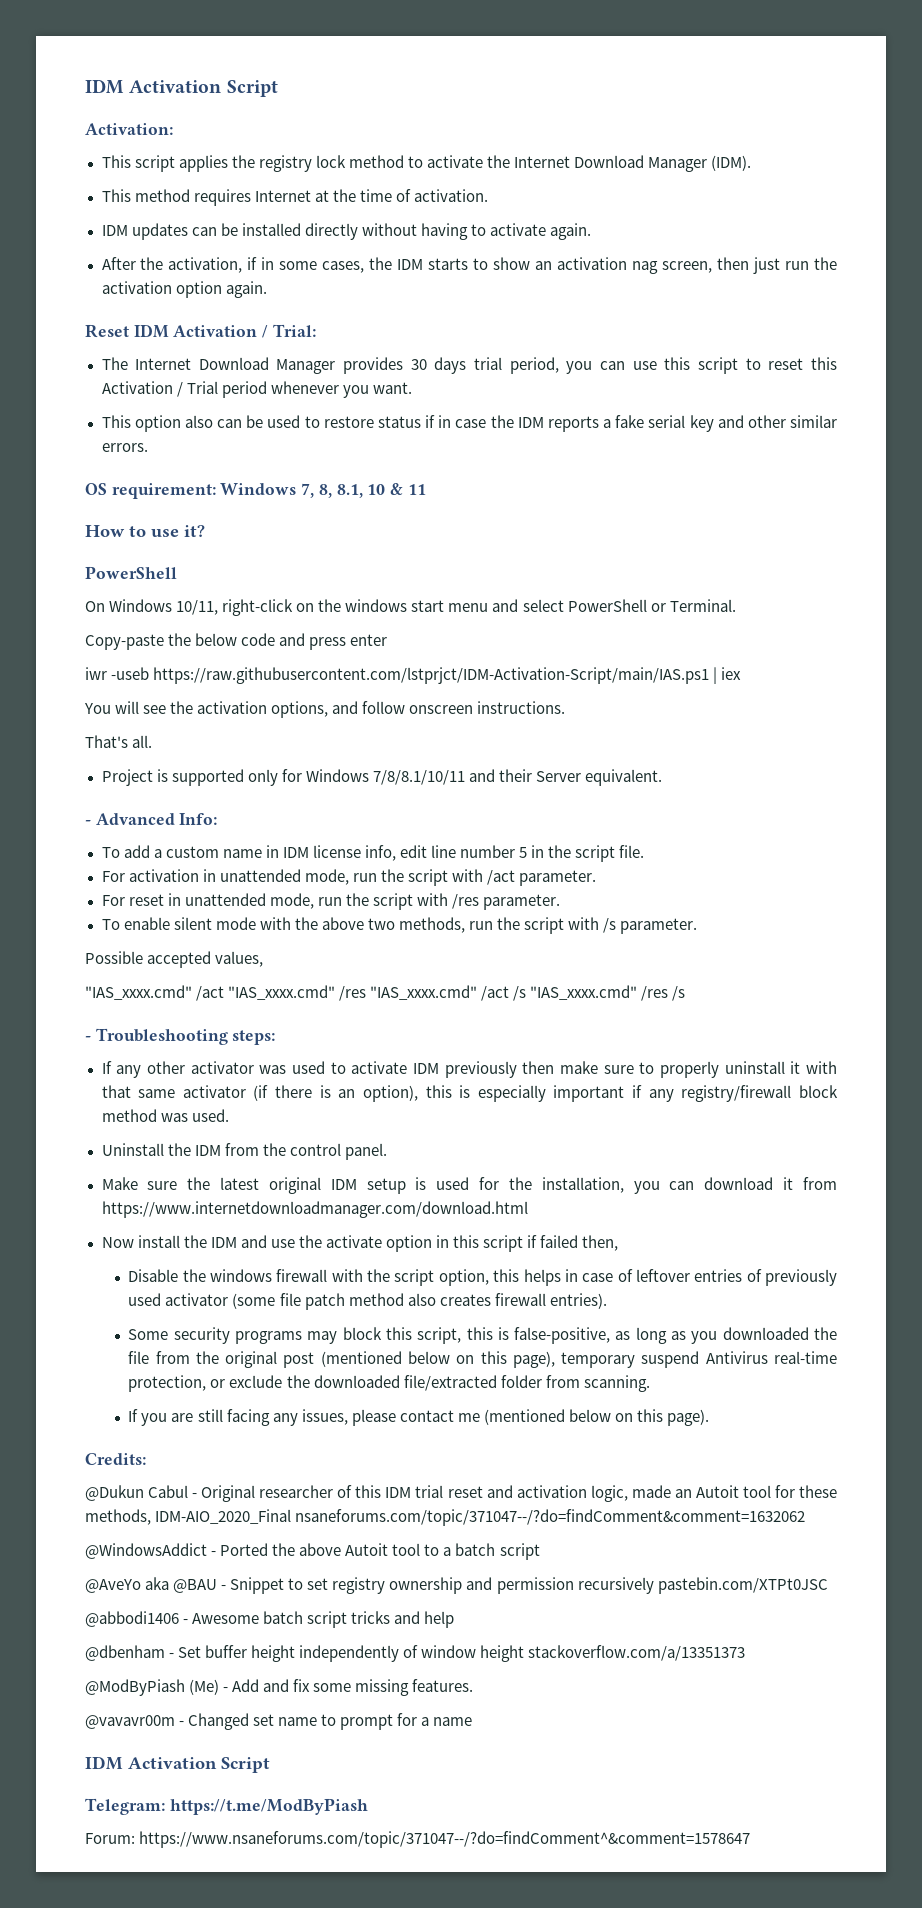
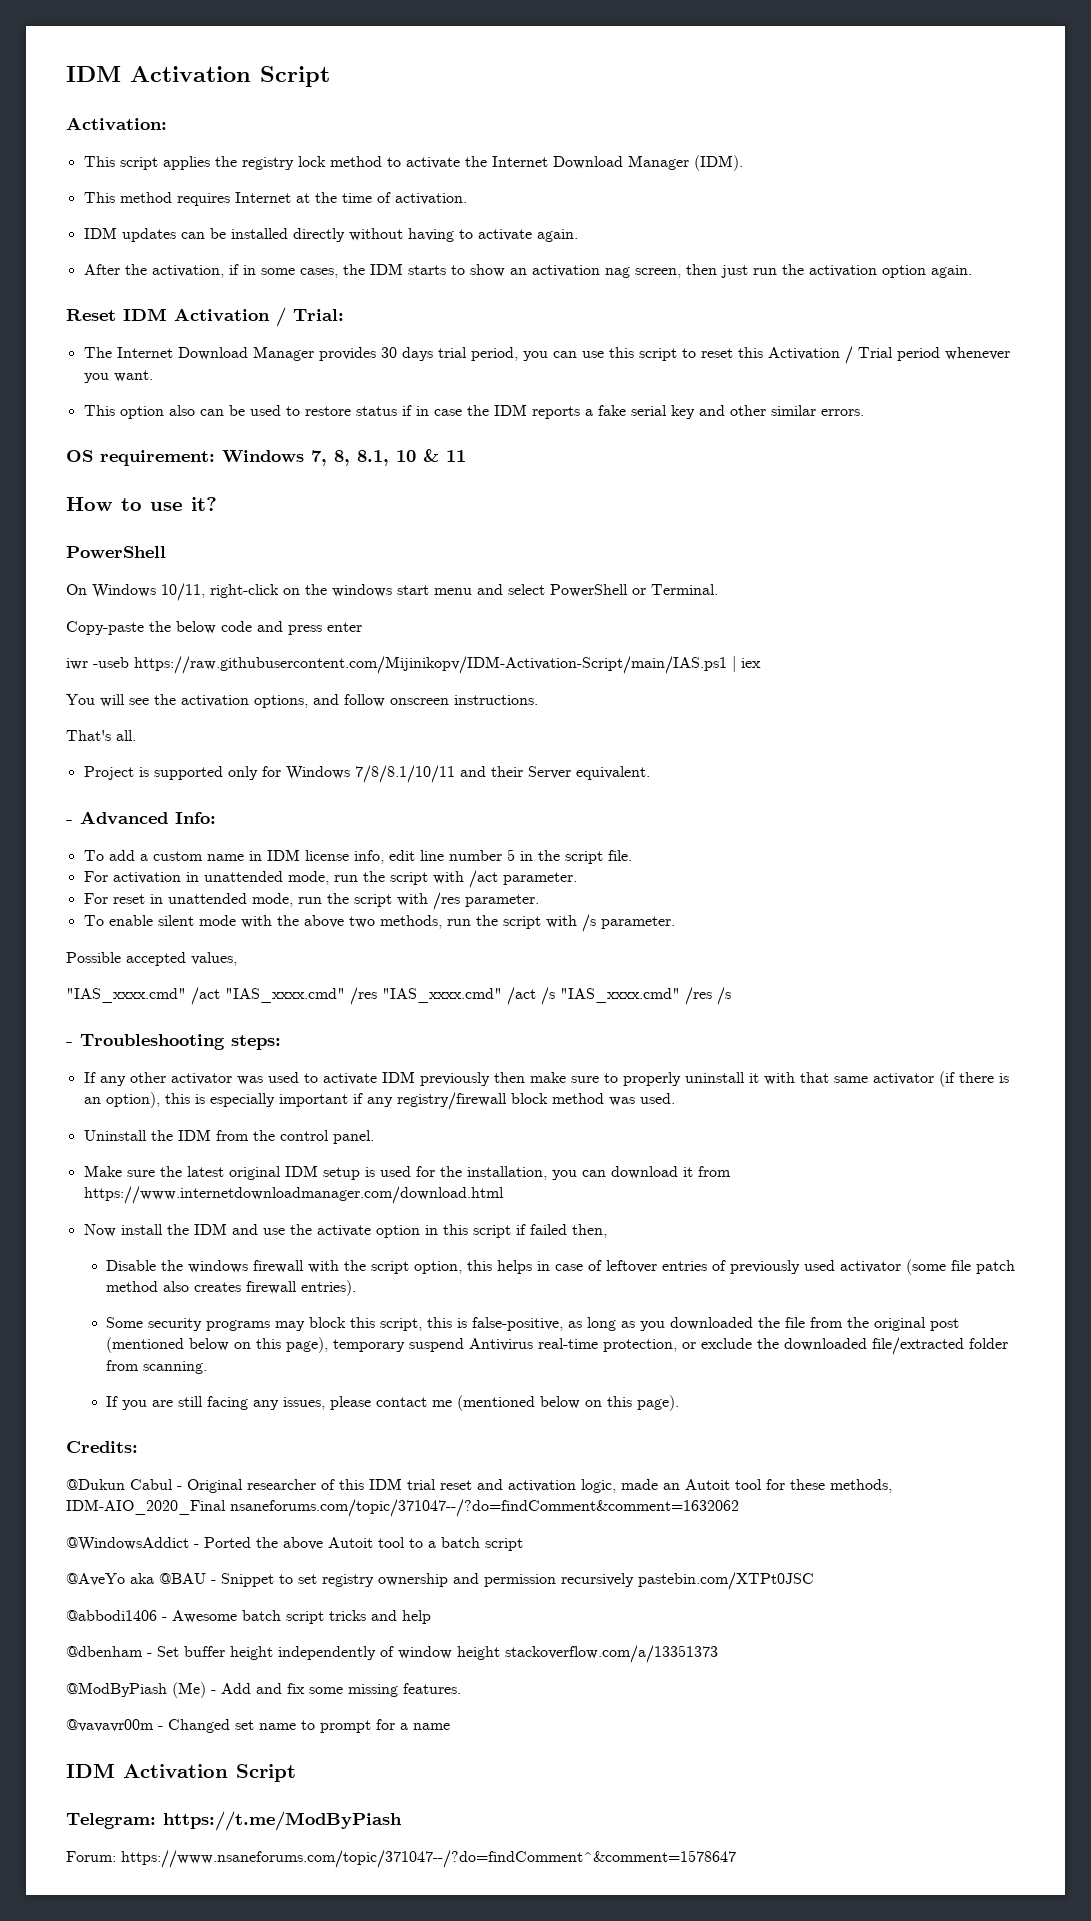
- iwr -useb https://raw.githubusercontent.com/lstprjct/IDM-Activation-Script/main/IAS.ps1 | iex
+ iwr -useb https://raw.githubusercontent.com/Mijinikopv/IDM-Activation-Script/main/IAS.ps1 | iex

